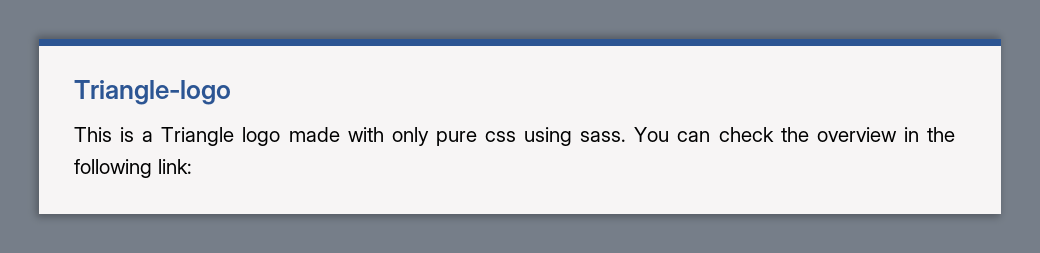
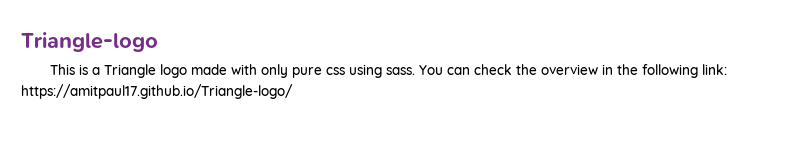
- You can check the overview in the following link:
+ You can check the overview in the following link: https://amitpaul17.github.io/Triangle-logo/

